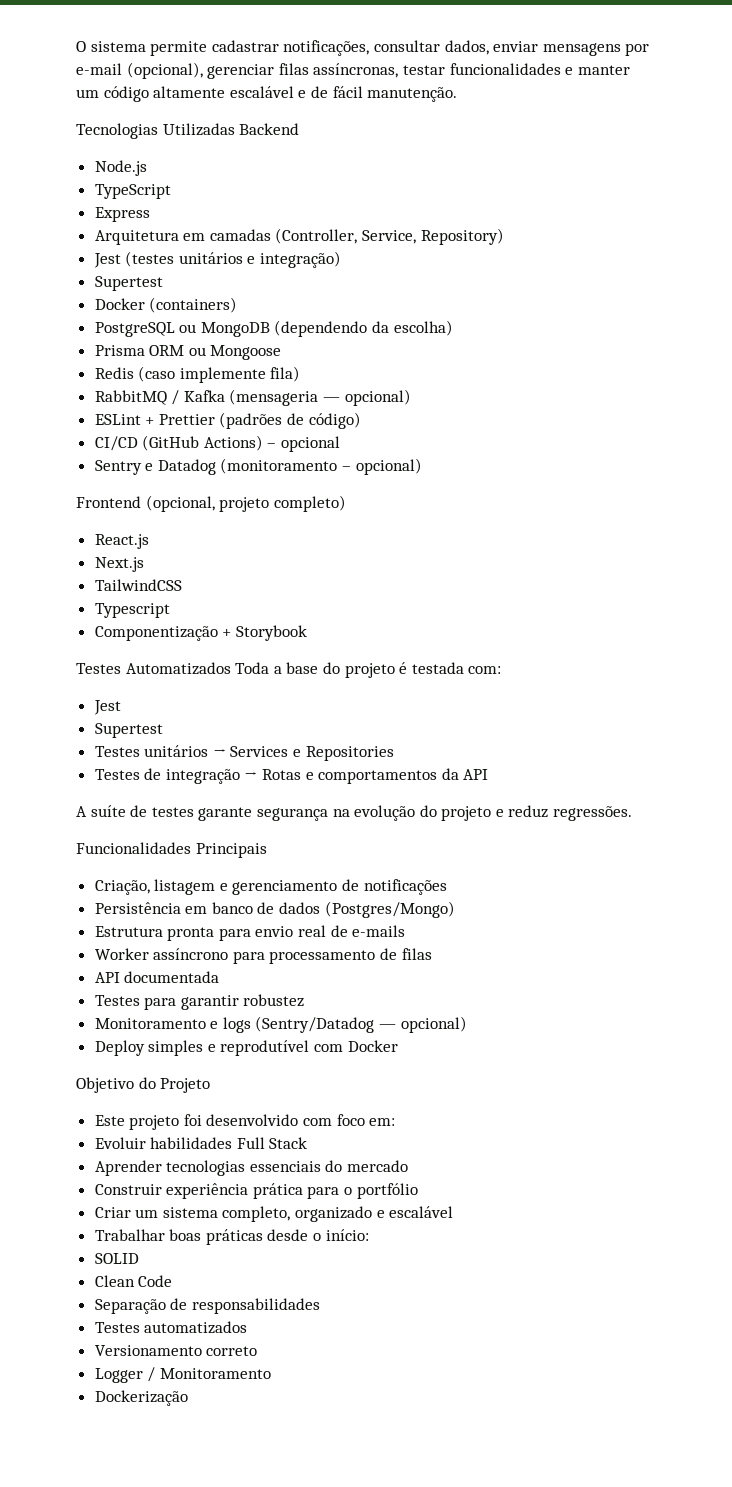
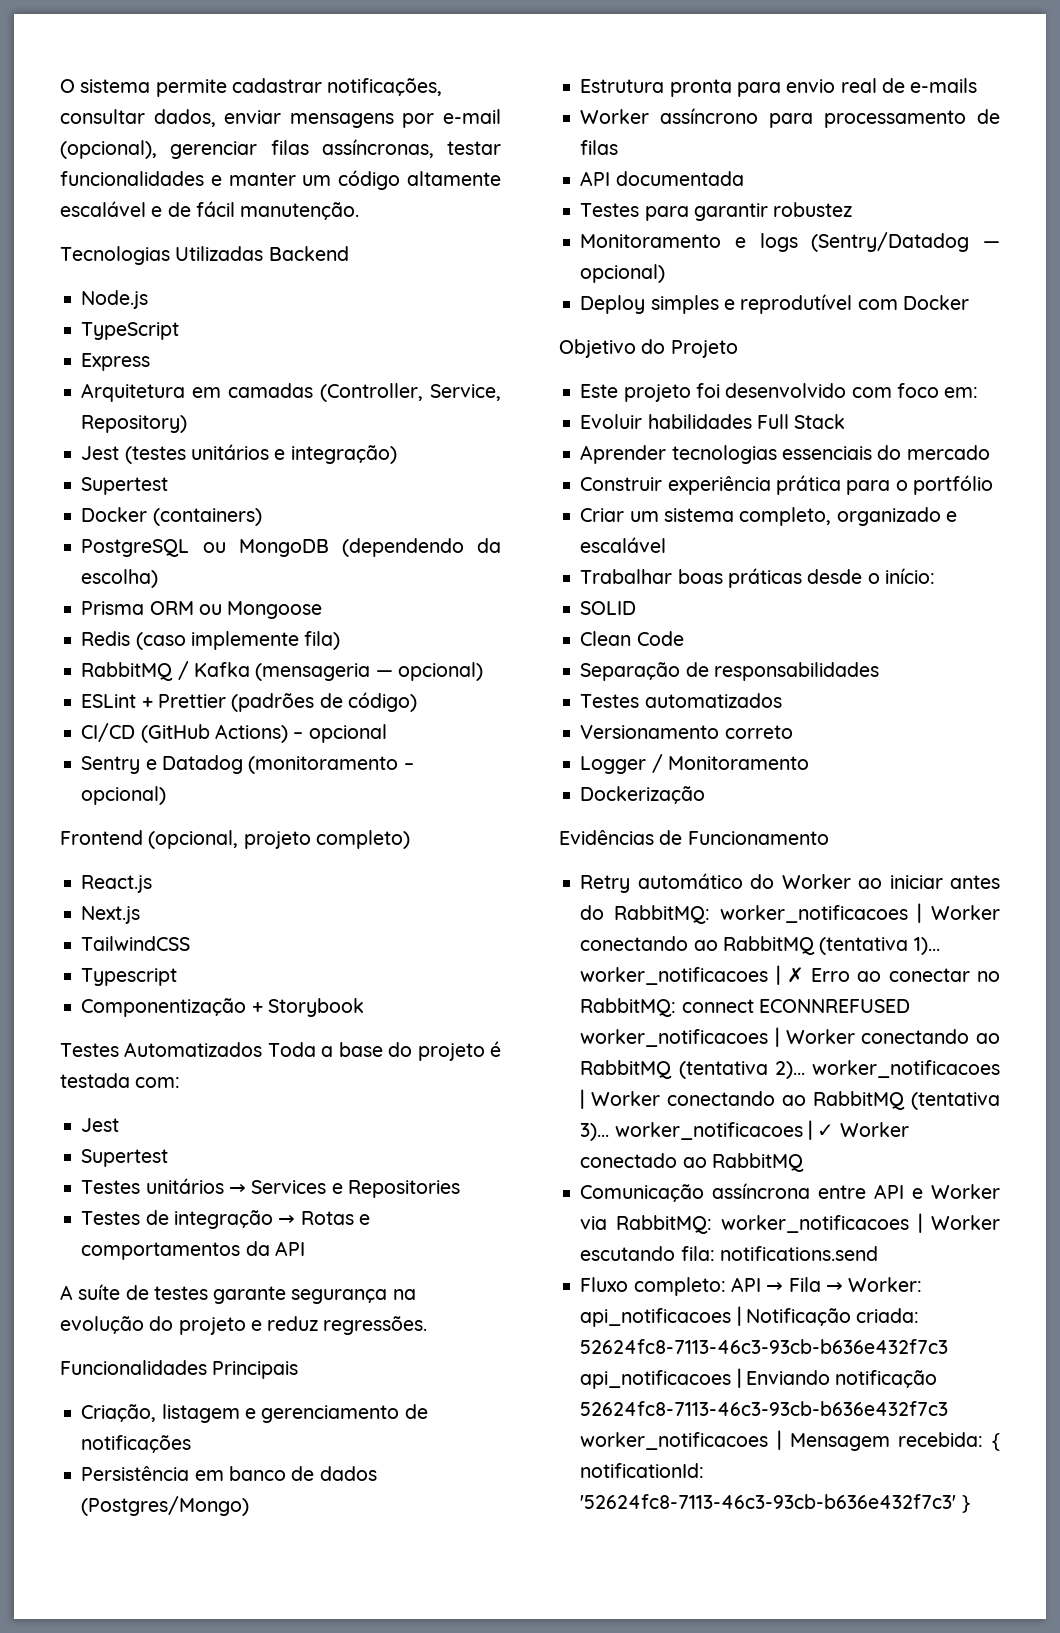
+ Evidências de Funcionamento
+ Retry automático do Worker ao iniciar antes do RabbitMQ: worker_notificacoes | Worker conectando ao RabbitMQ (tentativa 1)... worker_notificacoes | ✗ Erro ao conectar no RabbitMQ: connect ECONNREFUSED worker_notificacoes | Worker conectando ao RabbitMQ (tentativa 2)... worker_notificacoes | Worker conectando ao RabbitMQ (tentativa 3)... worker_notificacoes | ✓ Worker conectado ao RabbitMQ
+ Comunicação assíncrona entre API e Worker via RabbitMQ: worker_notificacoes | Worker escutando fila: notifications.send
+ Fluxo completo: API → Fila → Worker: api_notificacoes | Notificação criada: 52624fc8-7113-46c3-93cb-b636e432f7c3 api_notificacoes | Enviando notificação 52624fc8-7113-46c3-93cb-b636e432f7c3 worker_notificacoes | Mensagem recebida: { notificationId: '52624fc8-7113-46c3-93cb-b636e432f7c3' }

